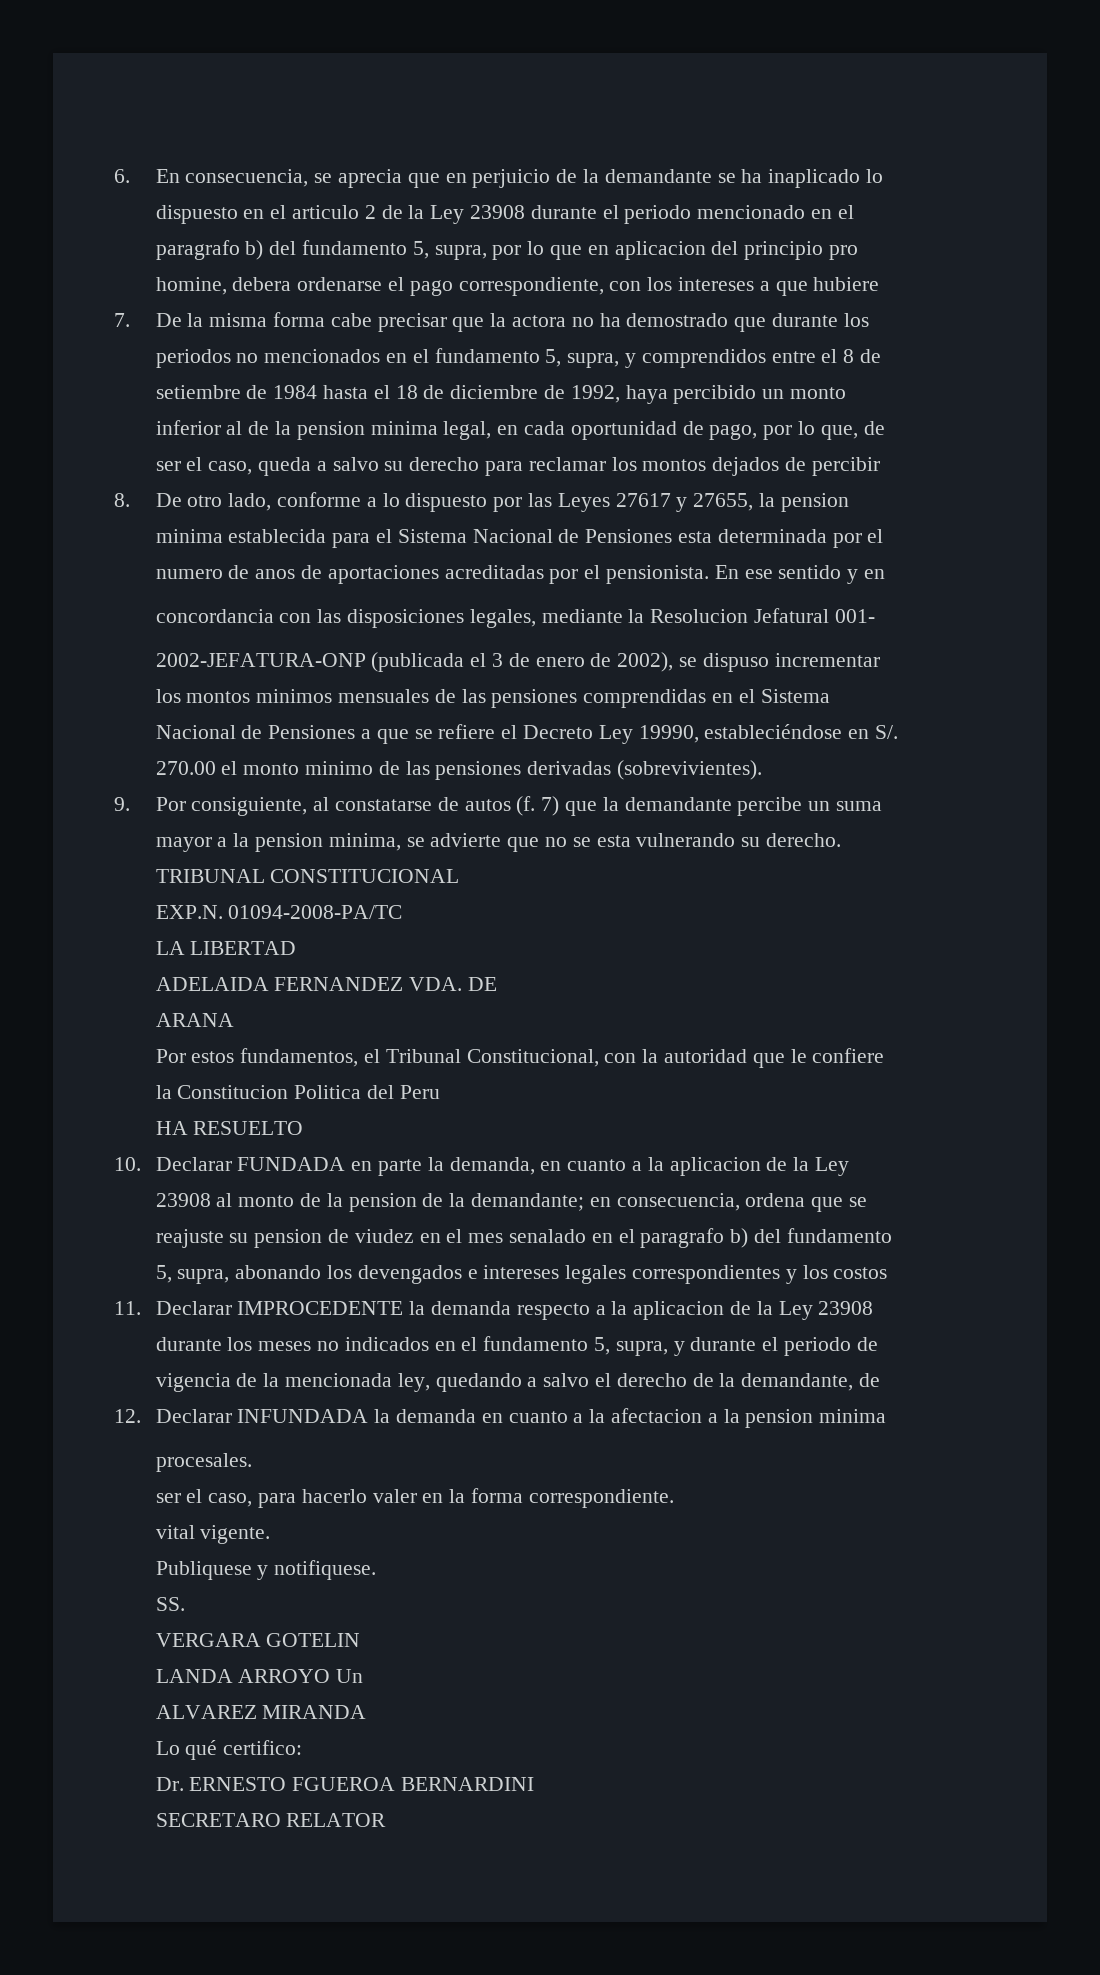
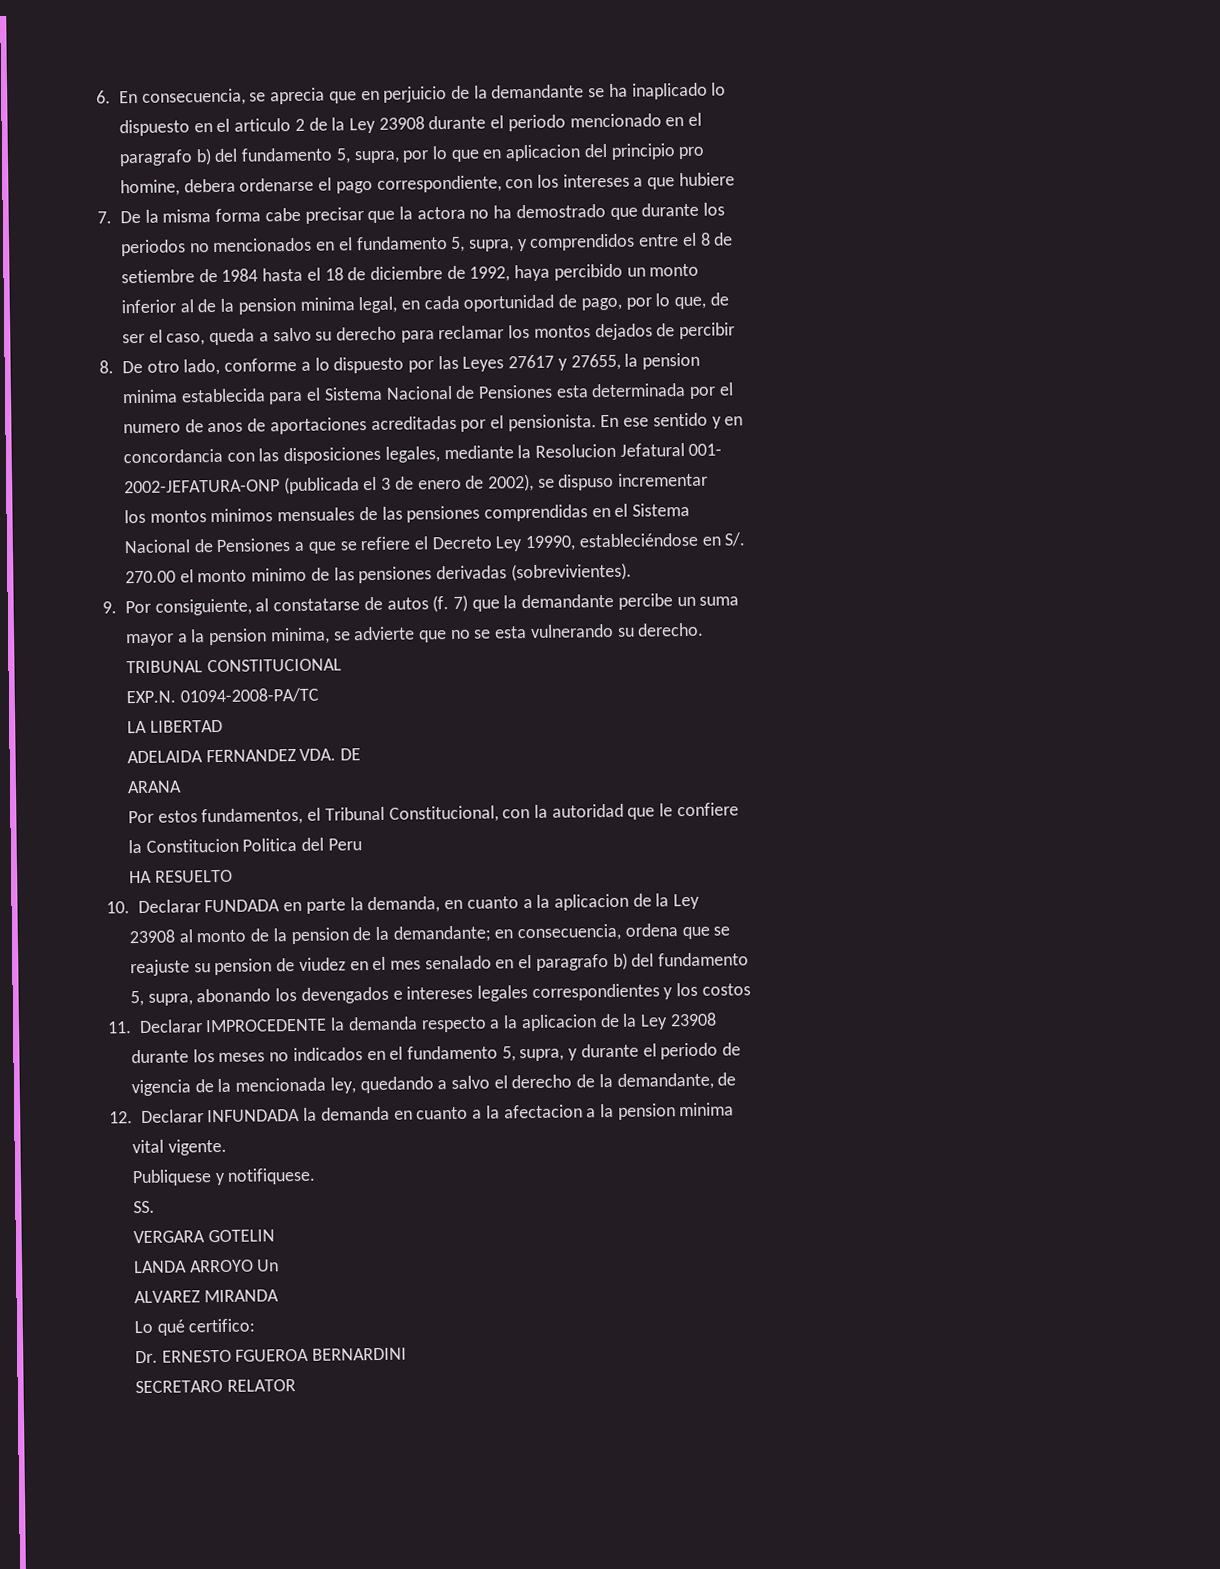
- procesales.
- ser el caso, para hacerlo valer en la forma correspondiente.

